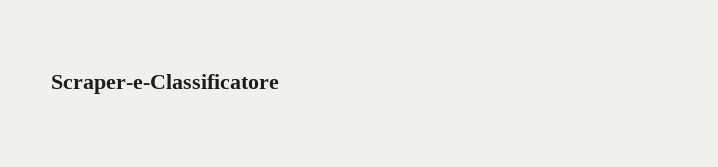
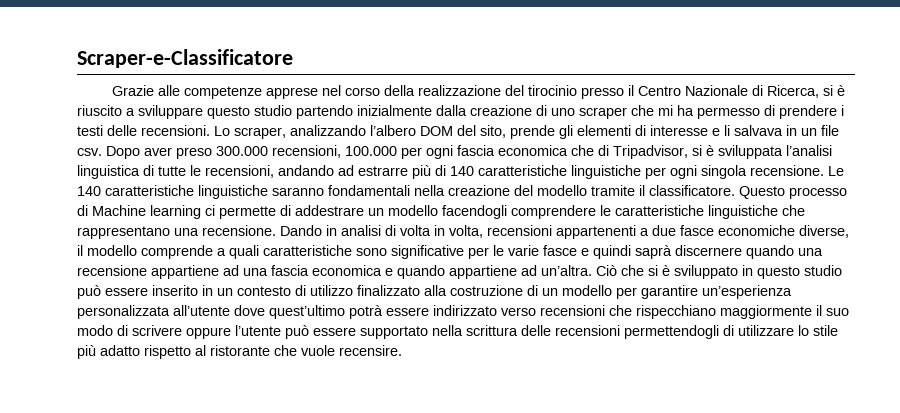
+ Grazie alle competenze apprese nel corso della realizzazione del tirocinio presso il Centro Nazionale di Ricerca, si è riuscito a sviluppare questo studio partendo inizialmente dalla creazione di uno scraper che mi ha permesso di prendere i testi delle recensioni. Lo scraper, analizzando l’albero DOM del sito, prende gli elementi di interesse e li salvava in un file csv. Dopo aver preso 300.000 recensioni, 100.000 per ogni fascia economica che di Tripadvisor, si è sviluppata l’analisi linguistica di tutte le recensioni, andando ad estrarre più di 140 caratteristiche linguistiche per ogni singola recensione. Le 140 caratteristiche linguistiche saranno fondamentali nella creazione del modello tramite il classificatore. Questo processo di Machine learning ci permette di addestrare un modello facendogli comprendere le caratteristiche linguistiche che rappresentano una recensione. Dando in analisi di volta in volta, recensioni appartenenti a due fasce economiche diverse, il modello comprende a quali caratteristiche sono significative per le varie fasce e quindi saprà discernere quando una recensione appartiene ad una fascia economica e quando appartiene ad un’altra. Ciò che si è sviluppato in questo studio può essere inserito in un contesto di utilizzo finalizzato alla costruzione di un modello per garantire un’esperienza personalizzata all’utente dove quest’ultimo potrà essere indirizzato verso recensioni che rispecchiano maggiormente il suo modo di scrivere oppure l’utente può essere supportato nella scrittura delle recensioni permettendogli di utilizzare lo stile più adatto rispetto al ristorante che vuole recensire.

